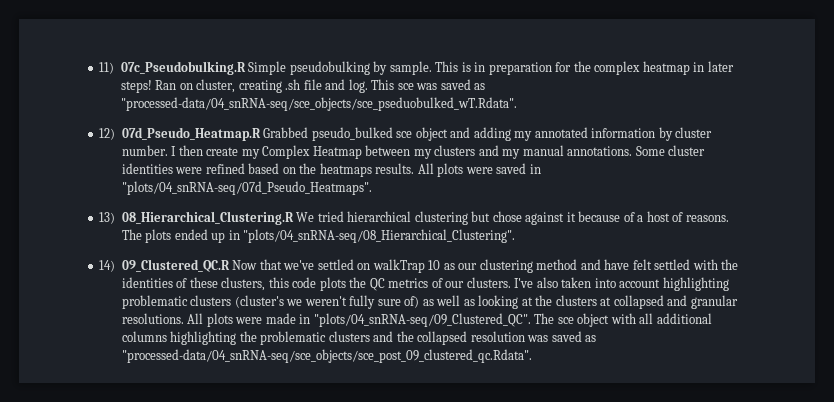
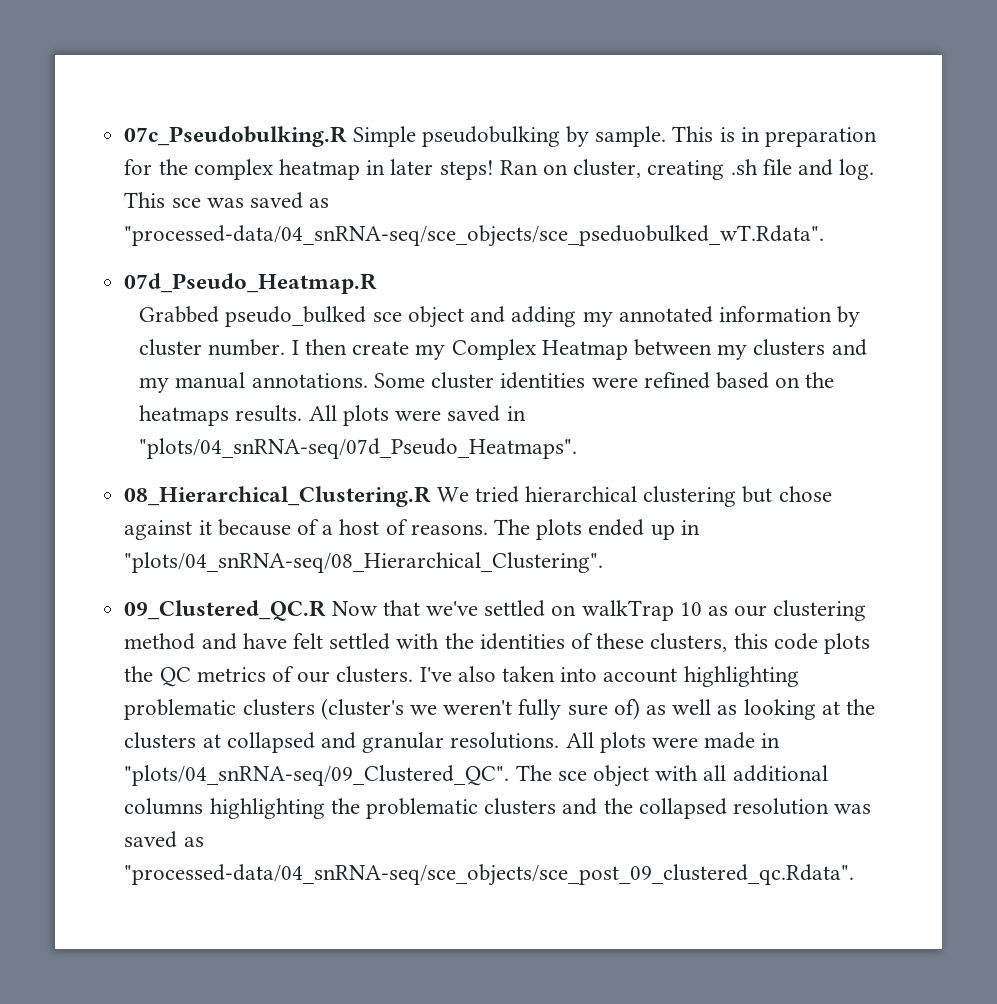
- 11) 07c_Pseudobulking.R Simple pseudobulking by sample.
+ 07c_Pseudobulking.R Simple pseudobulking by sample.
- 12) 07d_Pseudo_Heatmap.R Grabbed pseudo_bulked sce object and adding my annotated information by cluster number.
+ 07d_Pseudo_Heatmap.R
+ Grabbed pseudo_bulked sce object and adding my annotated information by cluster number.
- 13) 08_Hierarchical_Clustering.R We tried hierarchical clustering but chose against it because of a host of reasons.
+ 08_Hierarchical_Clustering.R We tried hierarchical clustering but chose against it because of a host of reasons.
- 14) 09_Clustered_QC.R Now that we've settled on walkTrap 10 as our clustering method and have felt settled with the identities of these clusters, this code plots the QC metrics of our clusters.
+ 09_Clustered_QC.R Now that we've settled on walkTrap 10 as our clustering method and have felt settled with the identities of these clusters, this code plots the QC metrics of our clusters.

